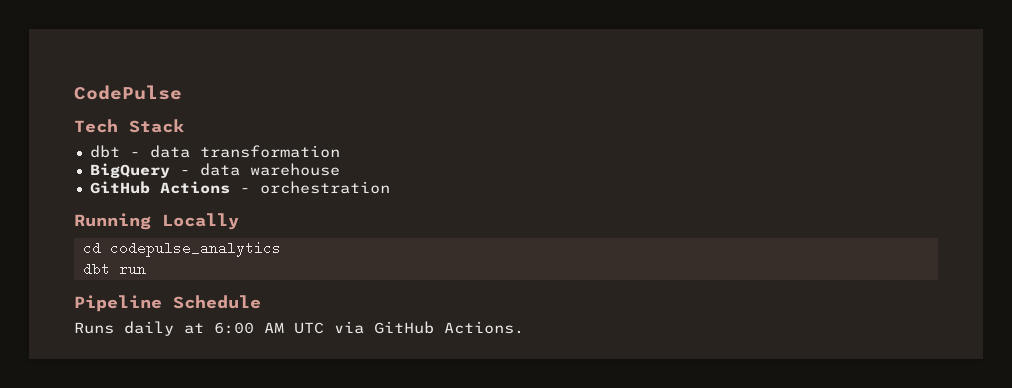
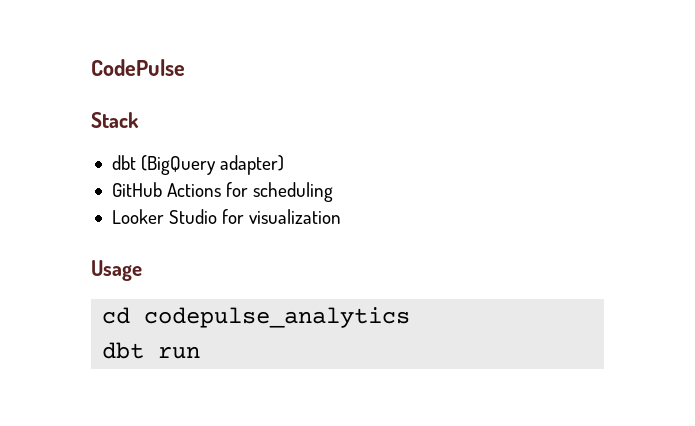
- Tech Stack
+ Stack
- dbt - data transformation
- BigQuery - data warehouse
- GitHub Actions - orchestration
- Running Locally
+ dbt (BigQuery adapter)
+ GitHub Actions for scheduling
+ Looker Studio for visualization
+ Usage
  cd codepulse_analytics
  dbt run
- Pipeline Schedule
- Runs daily at 6:00 AM UTC via GitHub Actions.

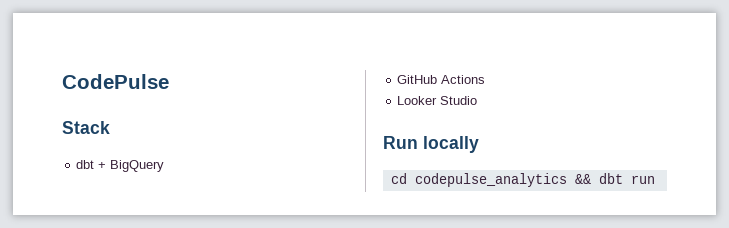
- dbt (BigQuery adapter)
+ dbt + BigQuery
- GitHub Actions for scheduling
+ GitHub Actions
- Looker Studio for visualization
- Usage
+ Looker Studio
+ Run locally
- cd codepulse_analytics
- dbt run
+ cd codepulse_analytics && dbt run

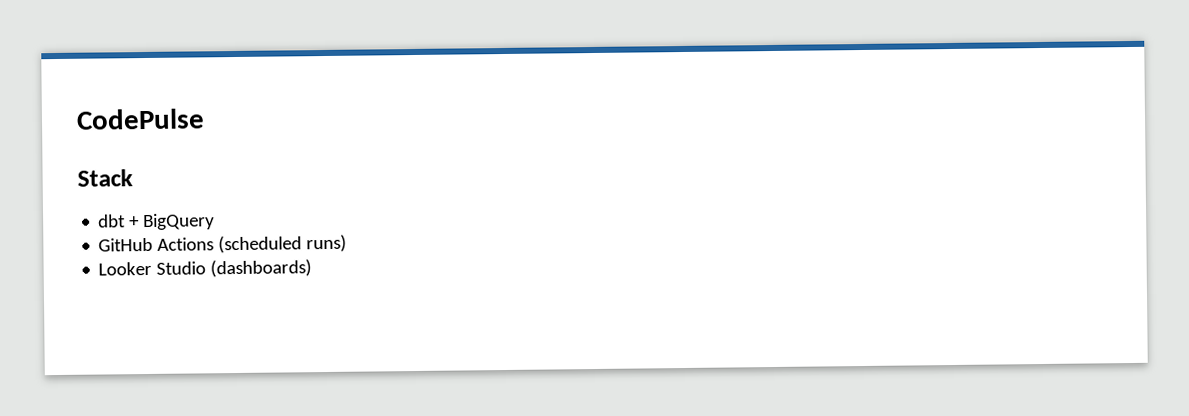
- GitHub Actions
+ GitHub Actions (scheduled runs)
- Looker Studio
- Run locally
- cd codepulse_analytics && dbt run
+ Looker Studio (dashboards)

